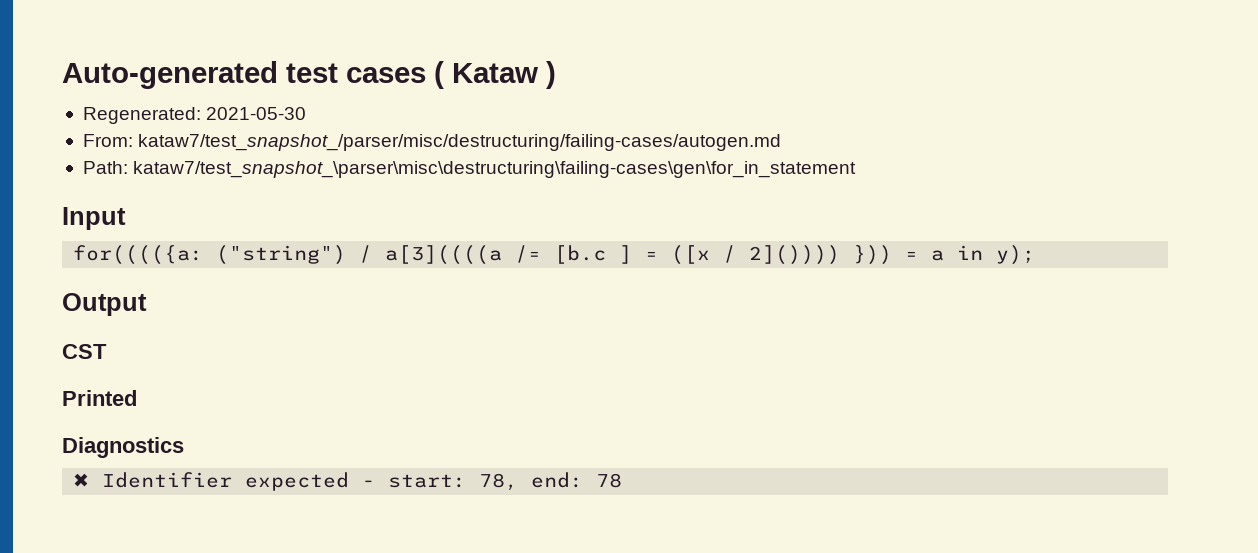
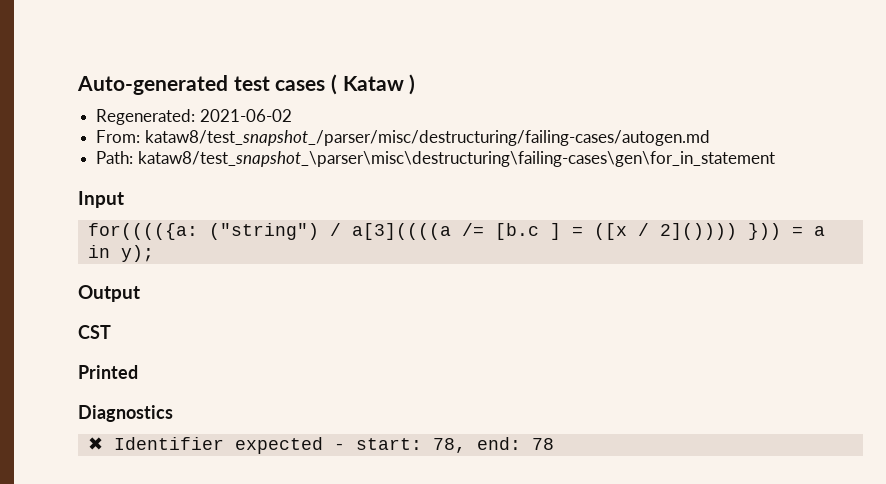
- Regenerated: 2021-05-30
+ Regenerated: 2021-06-02
- From: kataw7/test_snapshot_/parser/misc/destructuring/failing-cases/autogen.md
+ From: kataw8/test_snapshot_/parser/misc/destructuring/failing-cases/autogen.md
- Path: kataw7/test_snapshot_\parser\misc\destructuring\failing-cases\gen\for_in_statement
+ Path: kataw8/test_snapshot_\parser\misc\destructuring\failing-cases\gen\for_in_statement

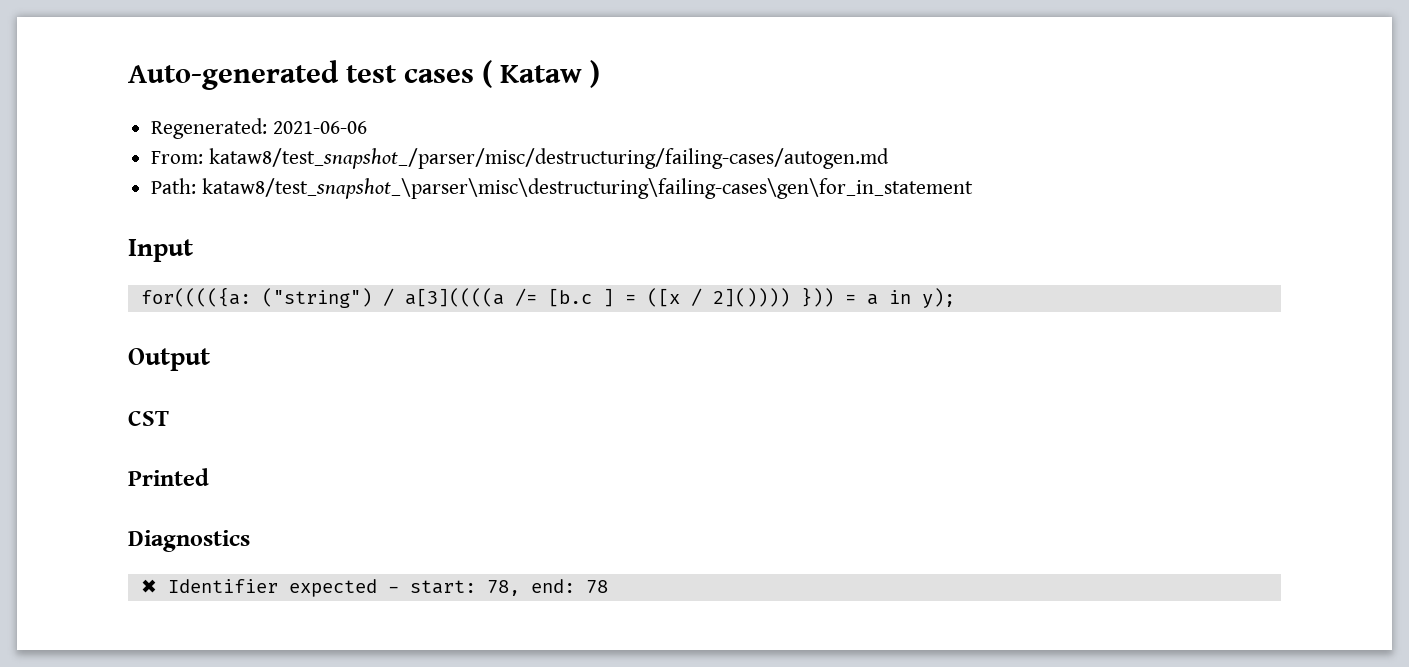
- Regenerated: 2021-06-02
+ Regenerated: 2021-06-06

